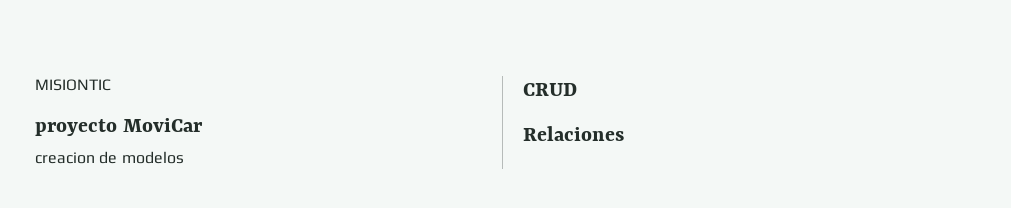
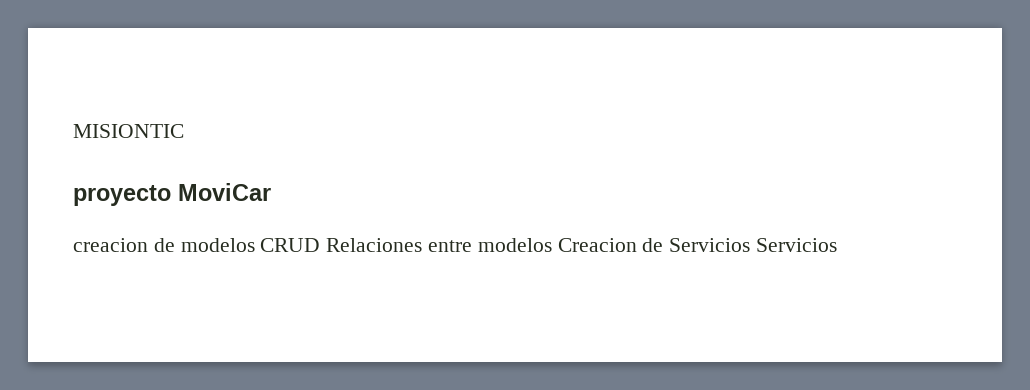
- creacion de modelos
- CRUD
- Relaciones
+ creacion de modelos CRUD Relaciones entre modelos Creacion de Servicios Servicios

